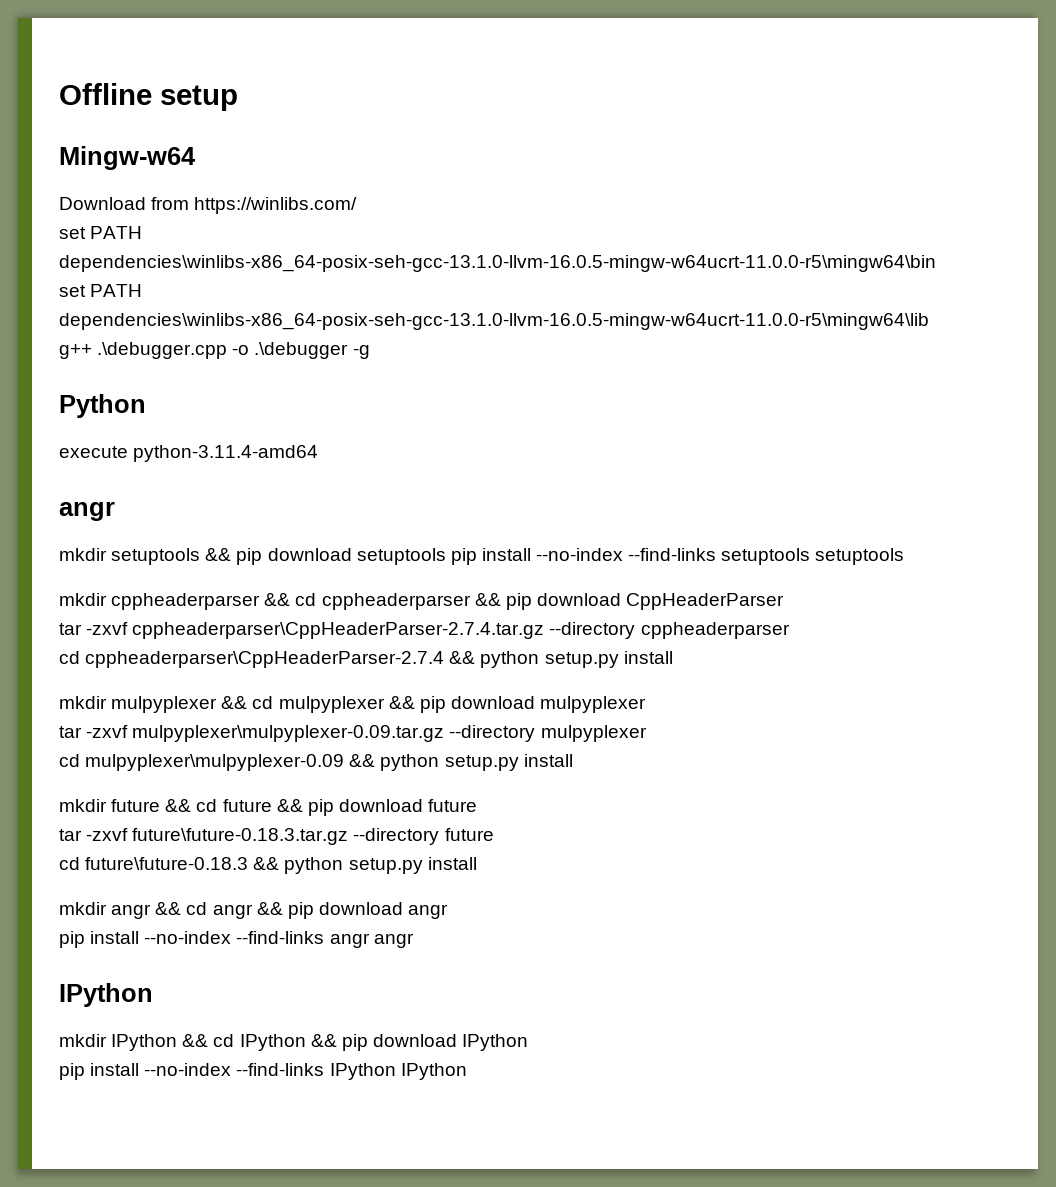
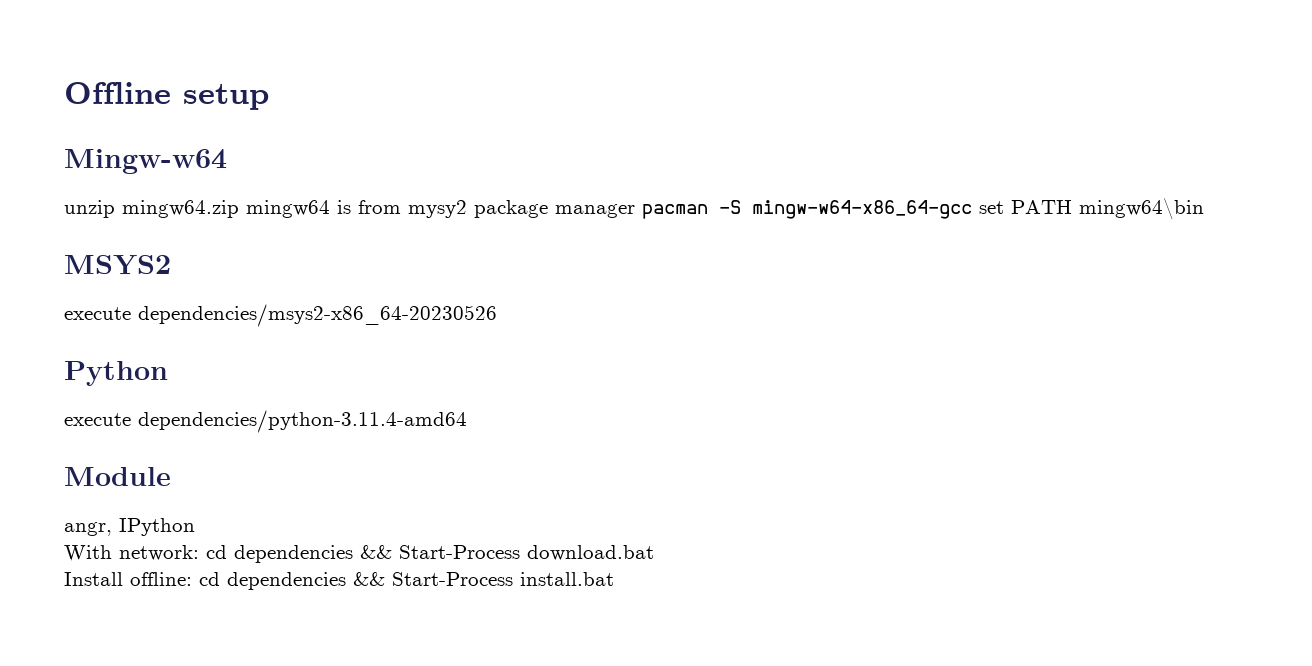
- Download from https://winlibs.com/
- set PATH dependencies\winlibs-x86_64-posix-seh-gcc-13.1.0-llvm-16.0.5-mingw-w64ucrt-11.0.0-r5\mingw64\bin
- set PATH dependencies\winlibs-x86_64-posix-seh-gcc-13.1.0-llvm-16.0.5-mingw-w64ucrt-11.0.0-r5\mingw64\lib
- g++ .\debugger.cpp -o .\debugger -g
+ unzip mingw64.zip mingw64 is from mysy2 package manager pacman -S mingw-w64-x86_64-gcc set PATH mingw64\bin
+ MSYS2
+ execute dependencies/msys2-x86_64-20230526
  Python
- execute python-3.11.4-amd64
- angr
- mkdir setuptools && pip download setuptools pip install --no-index --find-links setuptools setuptools
- mkdir cppheaderparser && cd cppheaderparser && pip download CppHeaderParser
- tar -zxvf cppheaderparser\CppHeaderParser-2.7.4.tar.gz --directory cppheaderparser
- cd cppheaderparser\CppHeaderParser-2.7.4 && python setup.py install
- mkdir mulpyplexer && cd mulpyplexer && pip download mulpyplexer
- tar -zxvf mulpyplexer\mulpyplexer-0.09.tar.gz --directory mulpyplexer
- cd mulpyplexer\mulpyplexer-0.09 && python setup.py install
- mkdir future && cd future && pip download future
- tar -zxvf future\future-0.18.3.tar.gz --directory future
- cd future\future-0.18.3 && python setup.py install
- mkdir angr && cd angr && pip download angr
- pip install --no-index --find-links angr angr
- IPython
- mkdir IPython && cd IPython && pip download IPython
- pip install --no-index --find-links IPython IPython
+ execute dependencies/python-3.11.4-amd64
+ Module
+ angr, IPython
+ With network: cd dependencies && Start-Process download.bat
+ Install offline: cd dependencies && Start-Process install.bat

